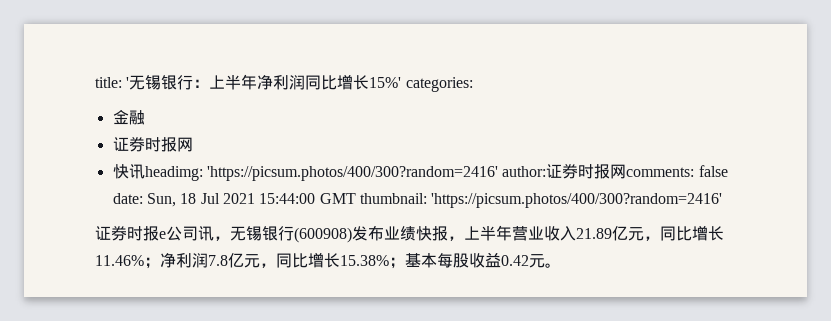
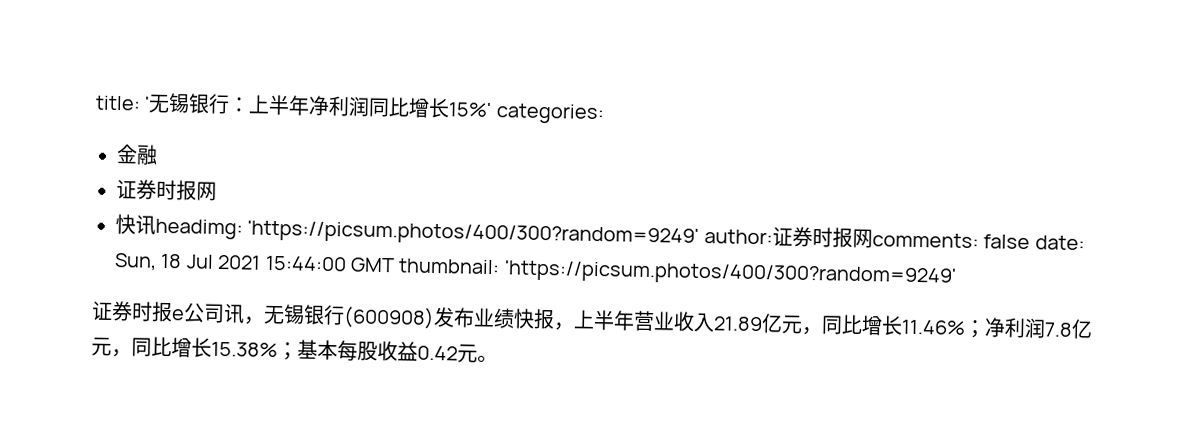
- 快讯headimg: 'https://picsum.photos/400/300?random=2416' author:证券时报网comments: false date: Sun, 18 Jul 2021 15:44:00 GMT thumbnail: 'https://picsum.photos/400/300?random=2416'
+ 快讯headimg: 'https://picsum.photos/400/300?random=9249' author:证券时报网comments: false date: Sun, 18 Jul 2021 15:44:00 GMT thumbnail: 'https://picsum.photos/400/300?random=9249'

